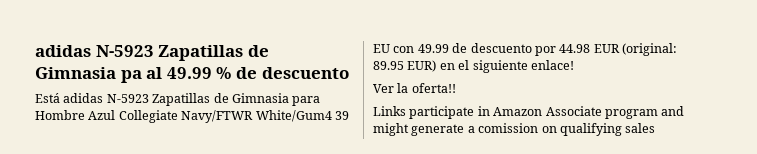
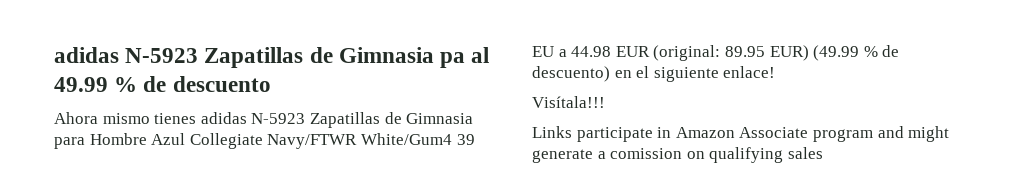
- Está adidas N-5923 Zapatillas de Gimnasia para Hombre Azul Collegiate Navy/FTWR White/Gum4 39 EU con 49.99 de descuento por 44.98 EUR (original: 89.95 EUR) en el siguiente enlace!
+ Ahora mismo tienes adidas N-5923 Zapatillas de Gimnasia para Hombre Azul Collegiate Navy/FTWR White/Gum4 39 EU a 44.98 EUR (original: 89.95 EUR) (49.99 % de descuento) en el siguiente enlace!
- Ver la oferta!!
+ Visítala!!!

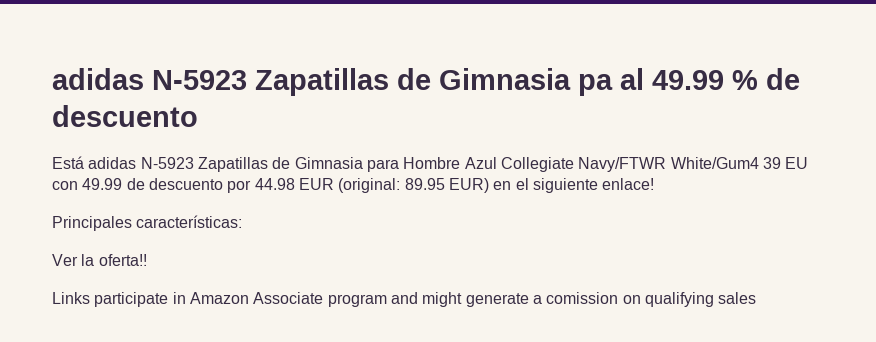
- Ahora mismo tienes adidas N-5923 Zapatillas de Gimnasia para Hombre Azul Collegiate Navy/FTWR White/Gum4 39 EU a 44.98 EUR (original: 89.95 EUR) (49.99 % de descuento) en el siguiente enlace!
+ Está adidas N-5923 Zapatillas de Gimnasia para Hombre Azul Collegiate Navy/FTWR White/Gum4 39 EU con 49.99 de descuento por 44.98 EUR (original: 89.95 EUR) en el siguiente enlace!
- Visítala!!!
+ Principales características:
+ Ver la oferta!!

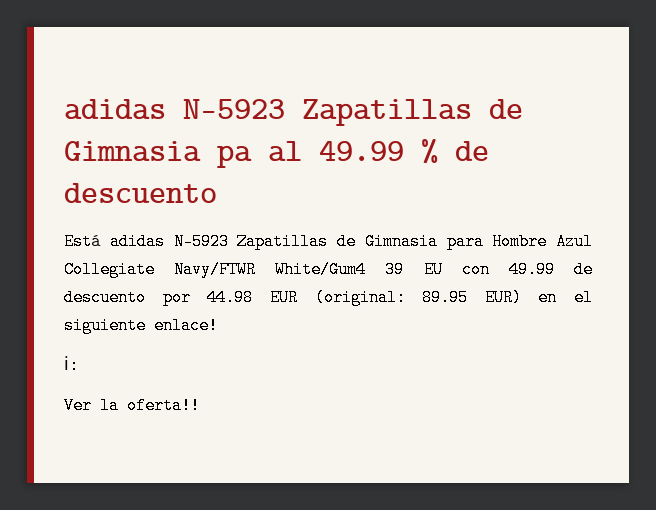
- Principales características:
+ ℹ:
- Links participate in Amazon Associate program and might generate a comission on qualifying sales

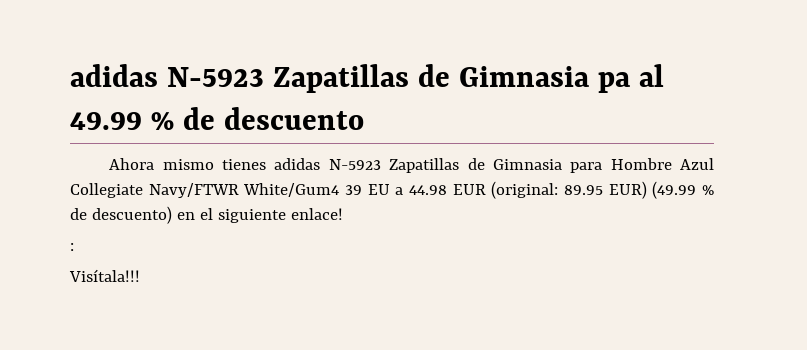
- Está adidas N-5923 Zapatillas de Gimnasia para Hombre Azul Collegiate Navy/FTWR White/Gum4 39 EU con 49.99 de descuento por 44.98 EUR (original: 89.95 EUR) en el siguiente enlace!
+ Ahora mismo tienes adidas N-5923 Zapatillas de Gimnasia para Hombre Azul Collegiate Navy/FTWR White/Gum4 39 EU a 44.98 EUR (original: 89.95 EUR) (49.99 % de descuento) en el siguiente enlace!
- ℹ:
- Ver la oferta!!
+ :
+ Visítala!!!

